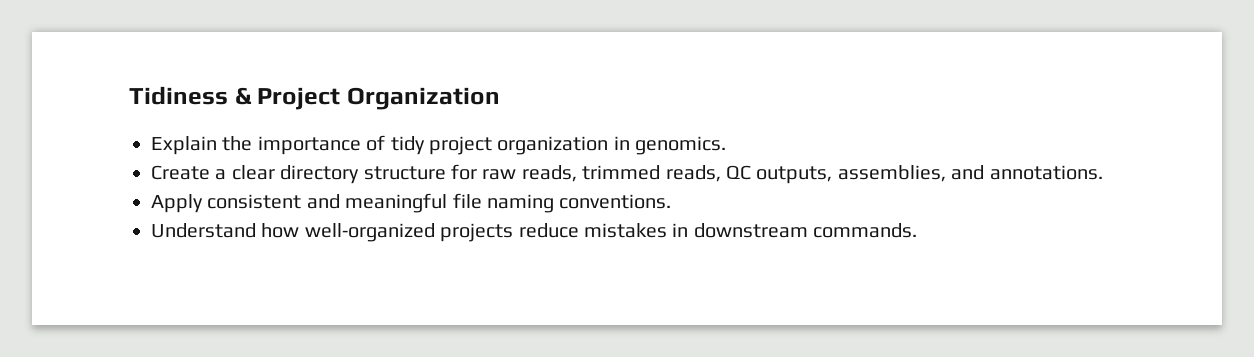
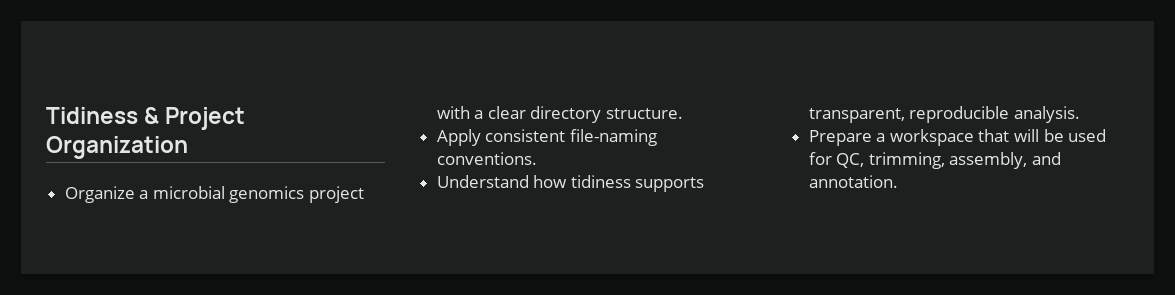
- Explain the importance of tidy project organization in genomics.
- Create a clear directory structure for raw reads, trimmed reads, QC outputs, assemblies, and annotations.
- Apply consistent and meaningful file naming conventions.
- Understand how well‑organized projects reduce mistakes in downstream commands.
+ Organize a microbial genomics project with a clear directory structure.
+ Apply consistent file‑naming conventions.
+ Understand how tidiness supports transparent, reproducible analysis.
+ Prepare a workspace that will be used for QC, trimming, assembly, and annotation.

